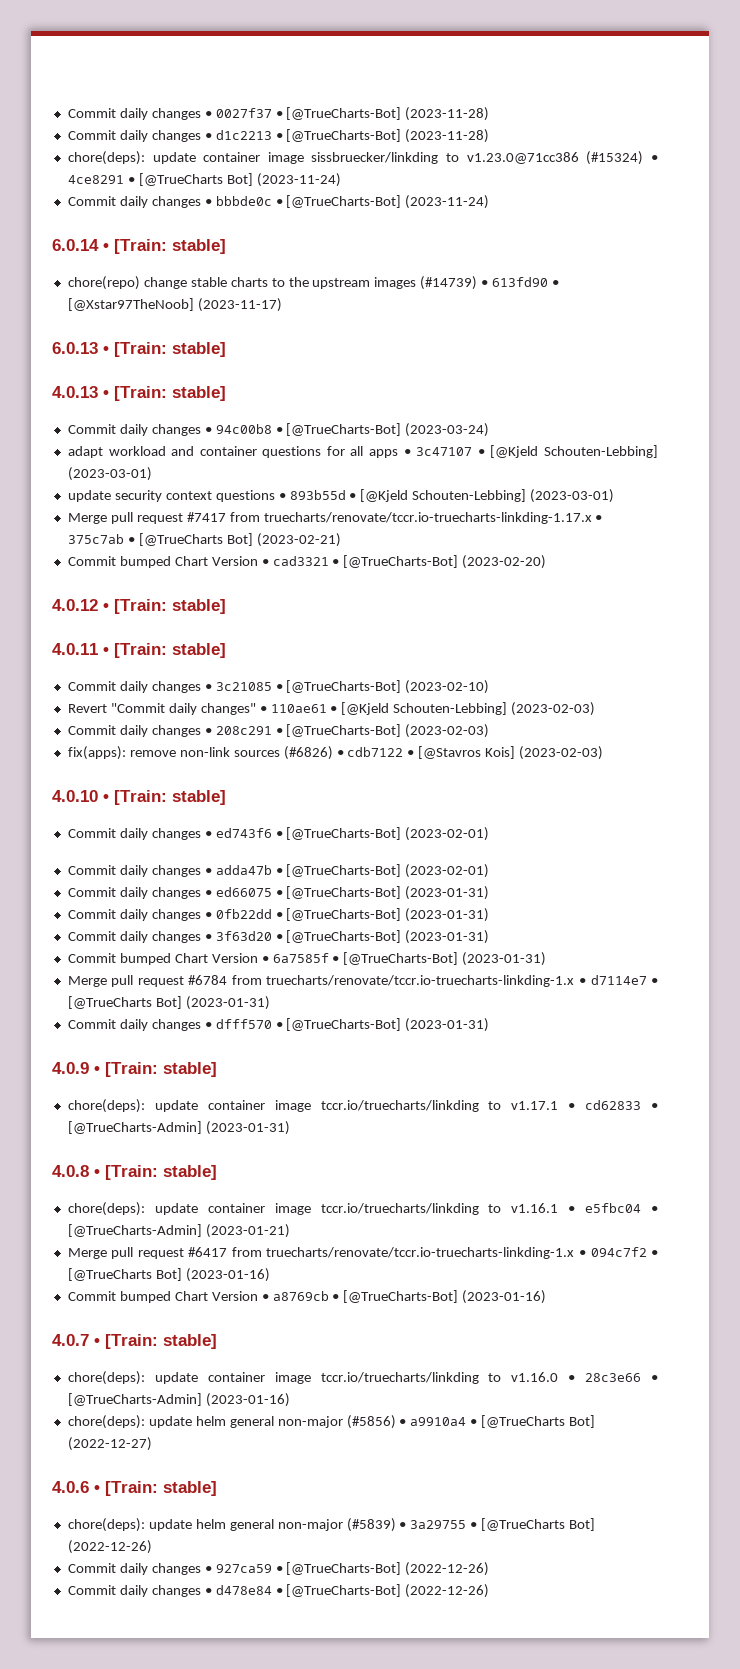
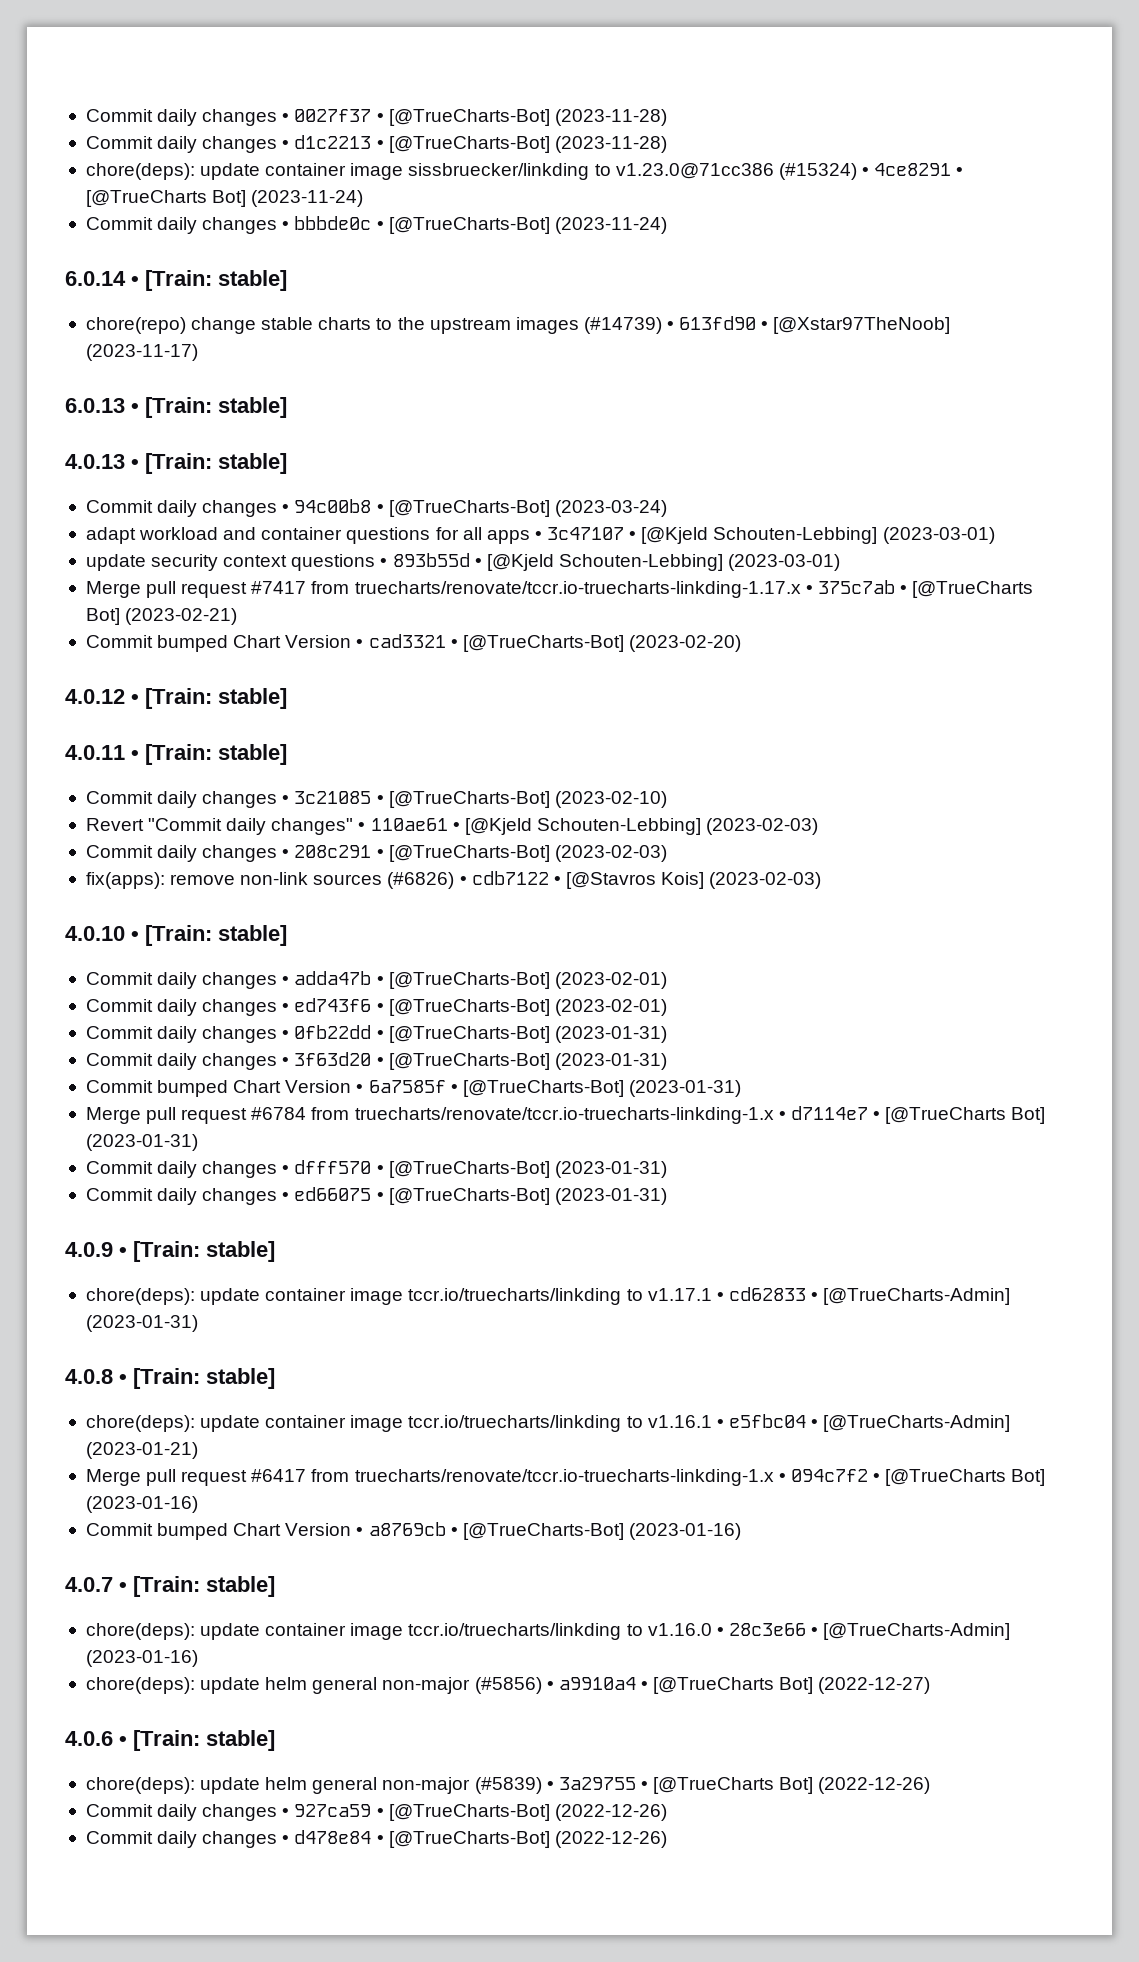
- Commit daily changes • ed743f6 • [@TrueCharts-Bot] (2023-02-01)
- Commit daily changes • ed66075 • [@TrueCharts-Bot] (2023-01-31)
+ Commit daily changes • ed743f6 • [@TrueCharts-Bot] (2023-02-01)
+ Commit daily changes • ed66075 • [@TrueCharts-Bot] (2023-01-31)

